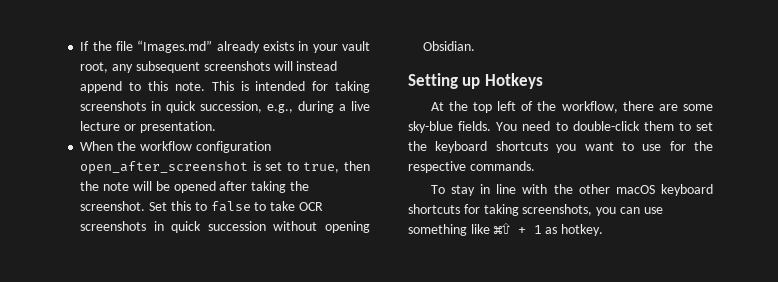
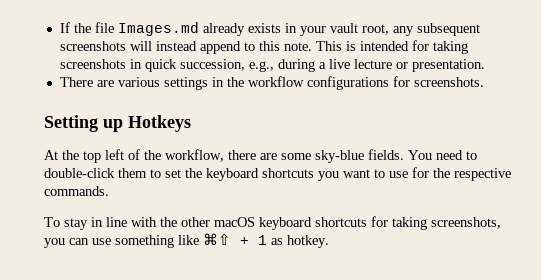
- If the file “Images.md” already exists in your vault root, any subsequent screenshots will instead append to this note.
+ If the file Images.md already exists in your vault root, any subsequent screenshots will instead append to this note.
- When the workflow configuration open_after_screenshot is set to true, then the note will be opened after taking the screenshot. Set this to false to take OCR screenshots in quick succession without opening Obsidian.
+ There are various settings in the workflow configurations for screenshots.

